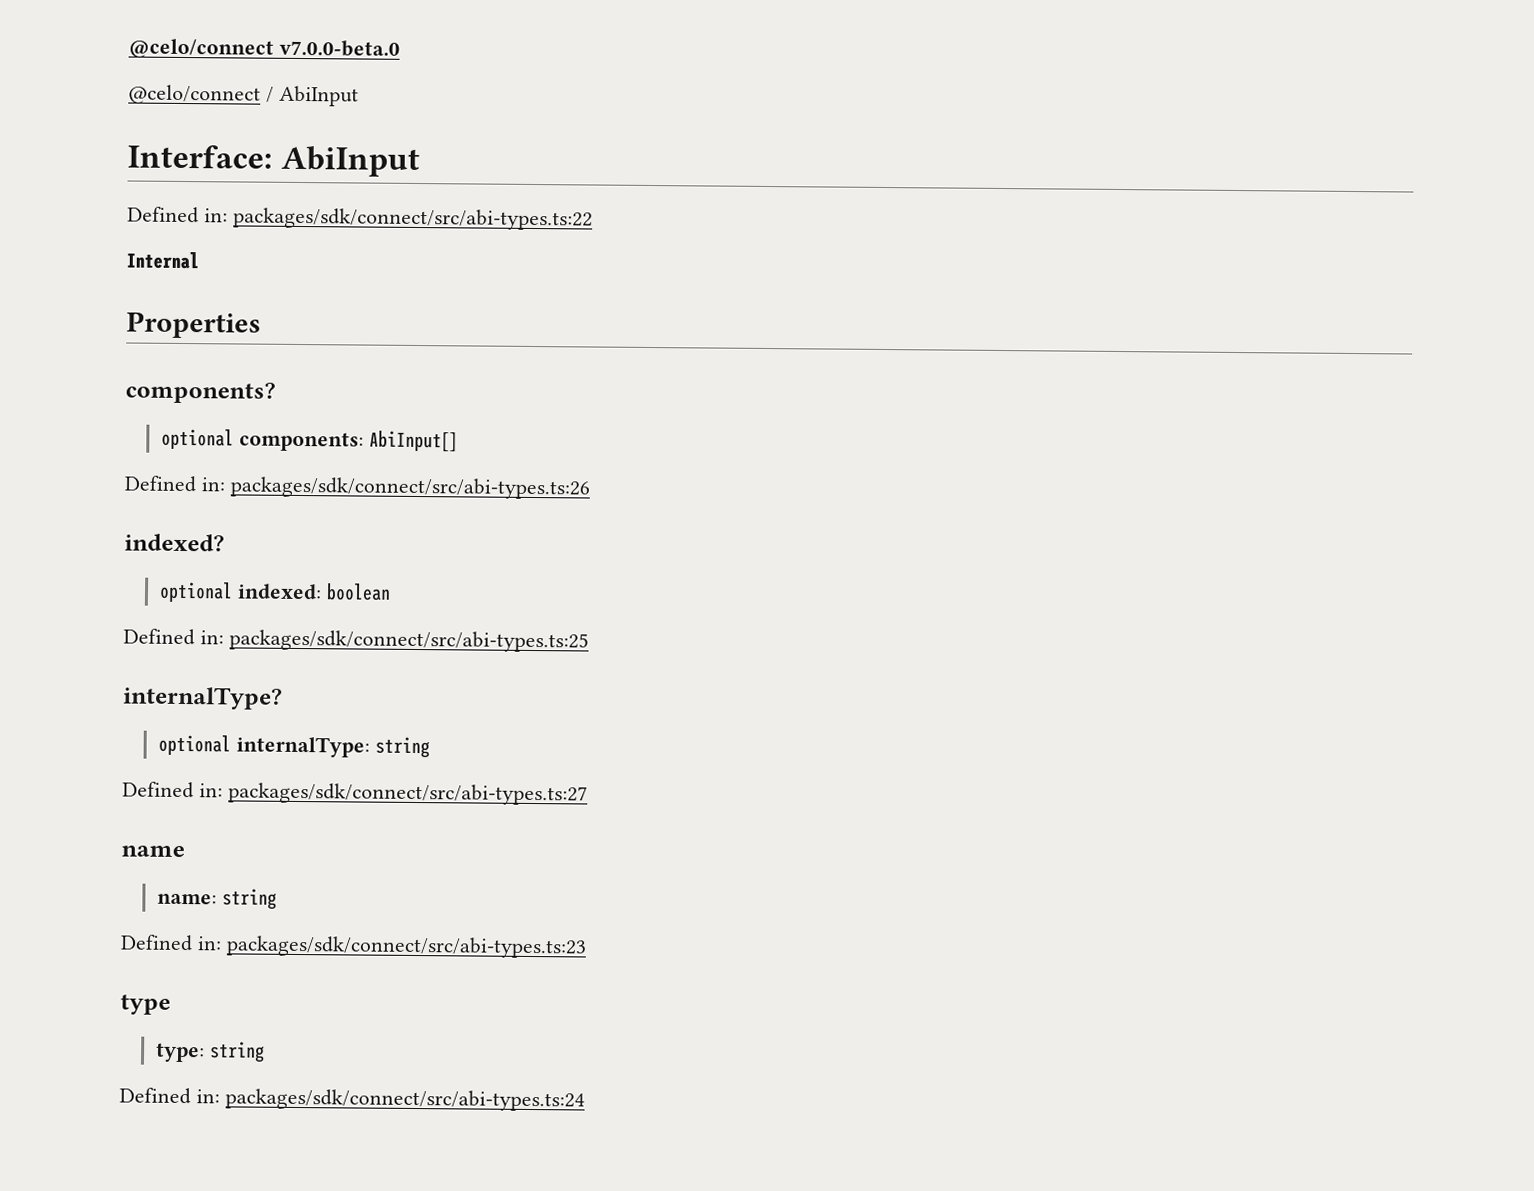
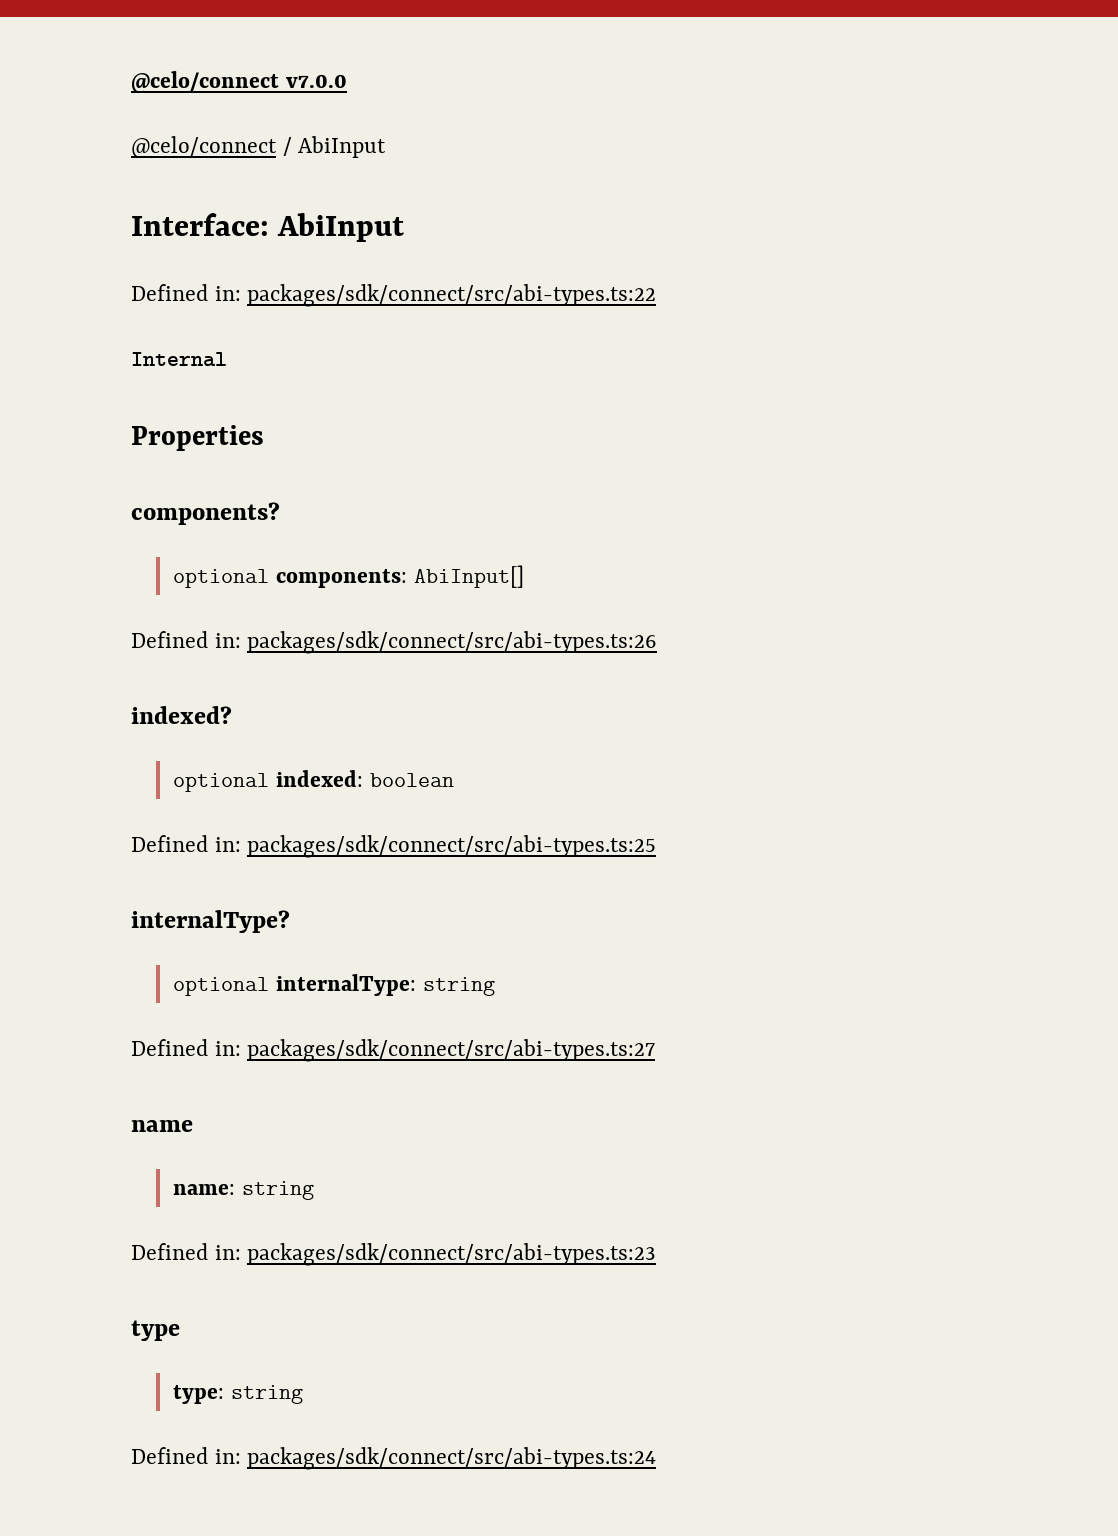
- @celo/connect v7.0.0-beta.0
+ @celo/connect v7.0.0

